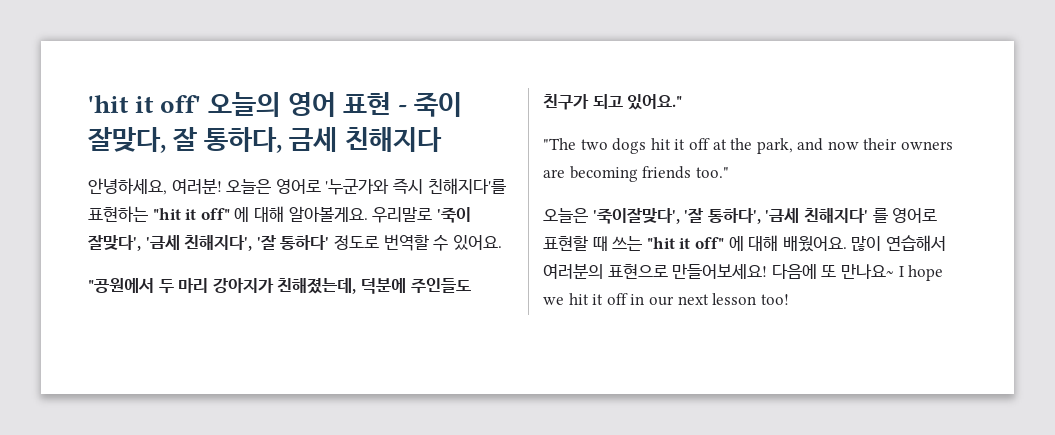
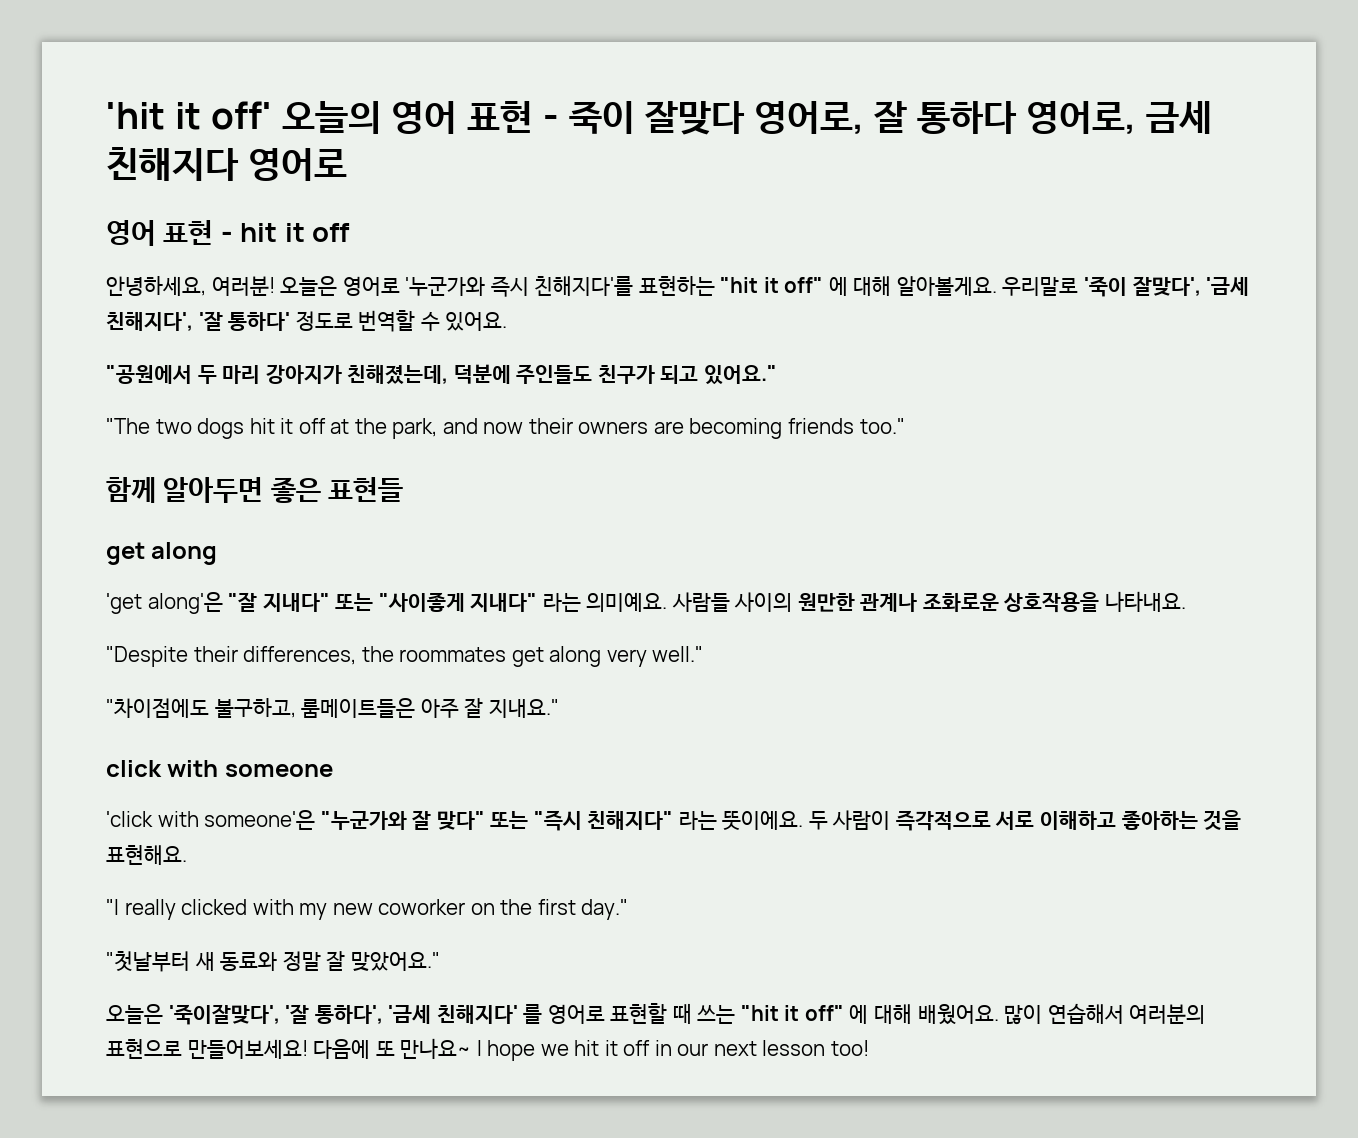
- 'hit it off' 오늘의 영어 표현 - 죽이 잘맞다, 잘 통하다, 금세 친해지다
+ 'hit it off' 오늘의 영어 표현 - 죽이 잘맞다 영어로, 잘 통하다 영어로, 금세 친해지다 영어로
+ 영어 표현 - hit it off
+ 함께 알아두면 좋은 표현들
+ get along
+ 'get along'은 "잘 지내다" 또는 "사이좋게 지내다" 라는 의미예요. 사람들 사이의 원만한 관계나 조화로운 상호작용을 나타내요.
+ "Despite their differences, the roommates get along very well."
+ "차이점에도 불구하고, 룸메이트들은 아주 잘 지내요."
+ click with someone
+ 'click with someone'은 "누군가와 잘 맞다" 또는 "즉시 친해지다" 라는 뜻이에요. 두 사람이 즉각적으로 서로 이해하고 좋아하는 것을 표현해요.
+ "I really clicked with my new coworker on the first day."
+ "첫날부터 새 동료와 정말 잘 맞았어요."

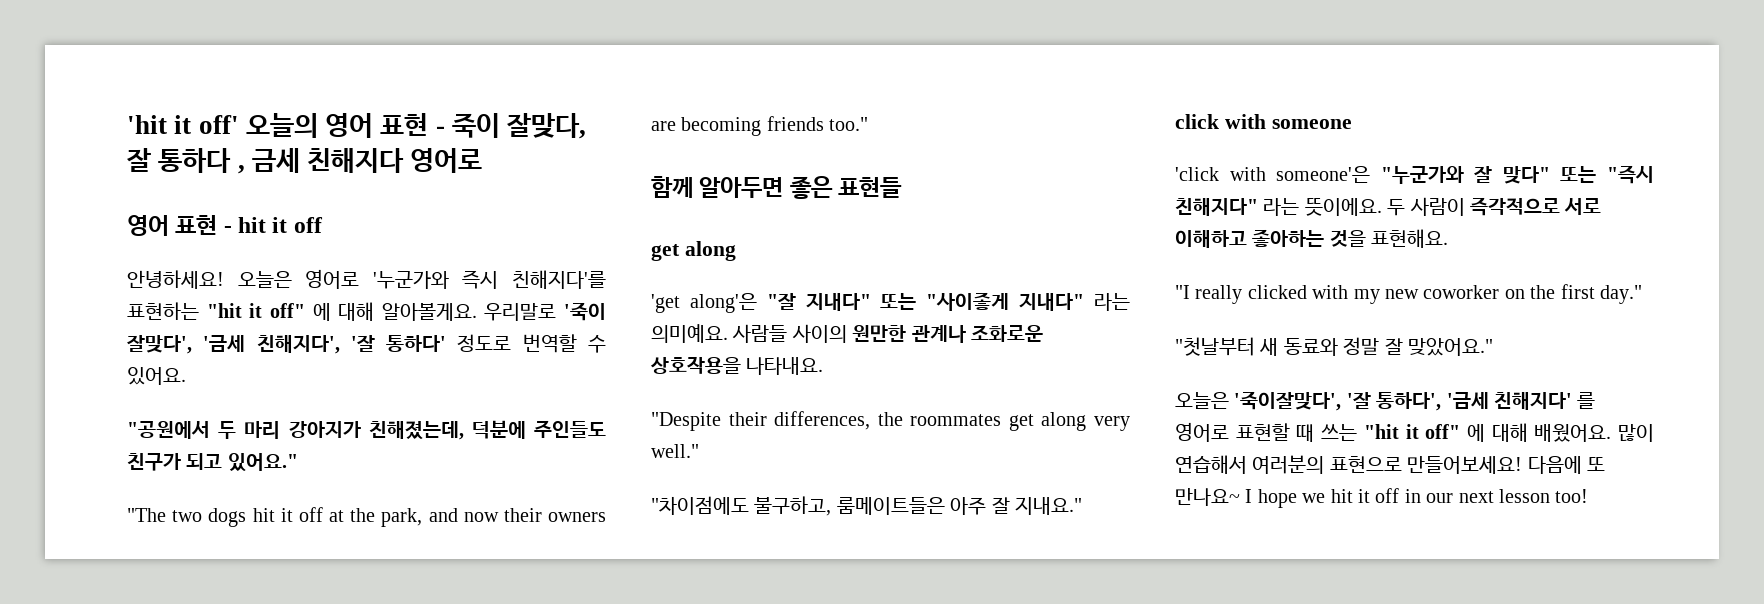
- 'hit it off' 오늘의 영어 표현 - 죽이 잘맞다 영어로, 잘 통하다 영어로, 금세 친해지다 영어로
+ 'hit it off' 오늘의 영어 표현 - 죽이 잘맞다, 잘 통하다 , 금세 친해지다 영어로
- 안녕하세요, 여러분!
+ 안녕하세요!

